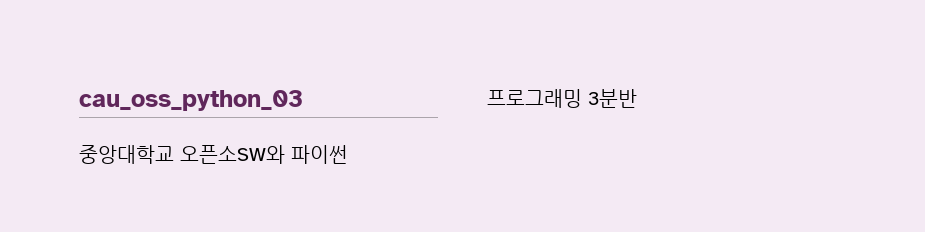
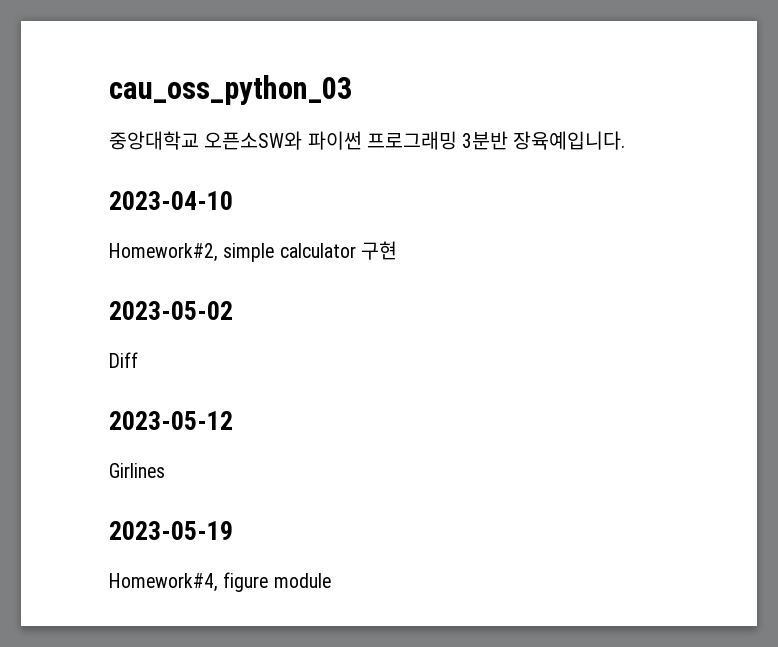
- 중앙대학교 오픈소SW와 파이썬 프로그래밍 3분반
+ 중앙대학교 오픈소SW와 파이썬 프로그래밍 3분반 장육예입니다.
+ 2023-04-10
+ Homework#2, simple calculator 구현
+ 2023-05-02
+ Diff
+ 2023-05-12
+ Girlines
+ 2023-05-19
+ Homework#4, figure module

